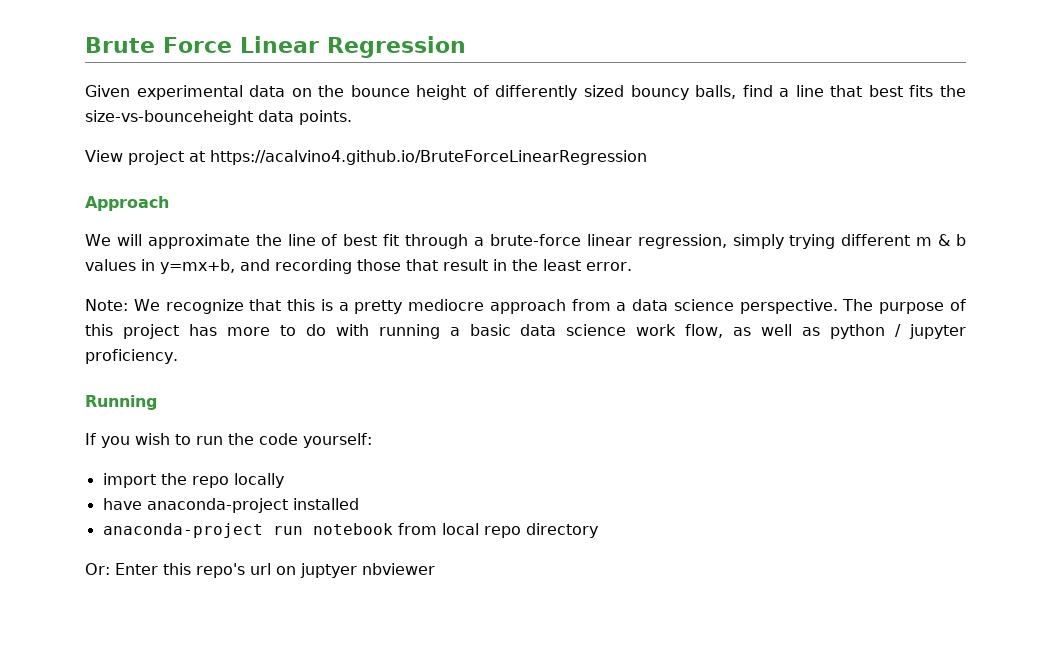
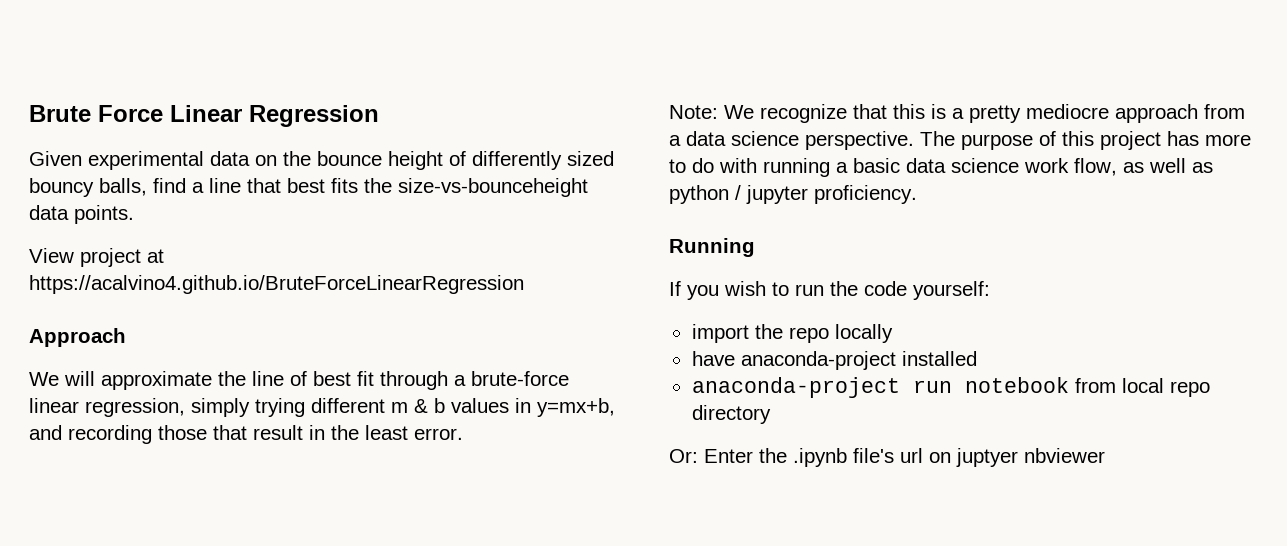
- Or: Enter this repo's url on juptyer nbviewer
+ Or: Enter the .ipynb file's url on juptyer nbviewer

